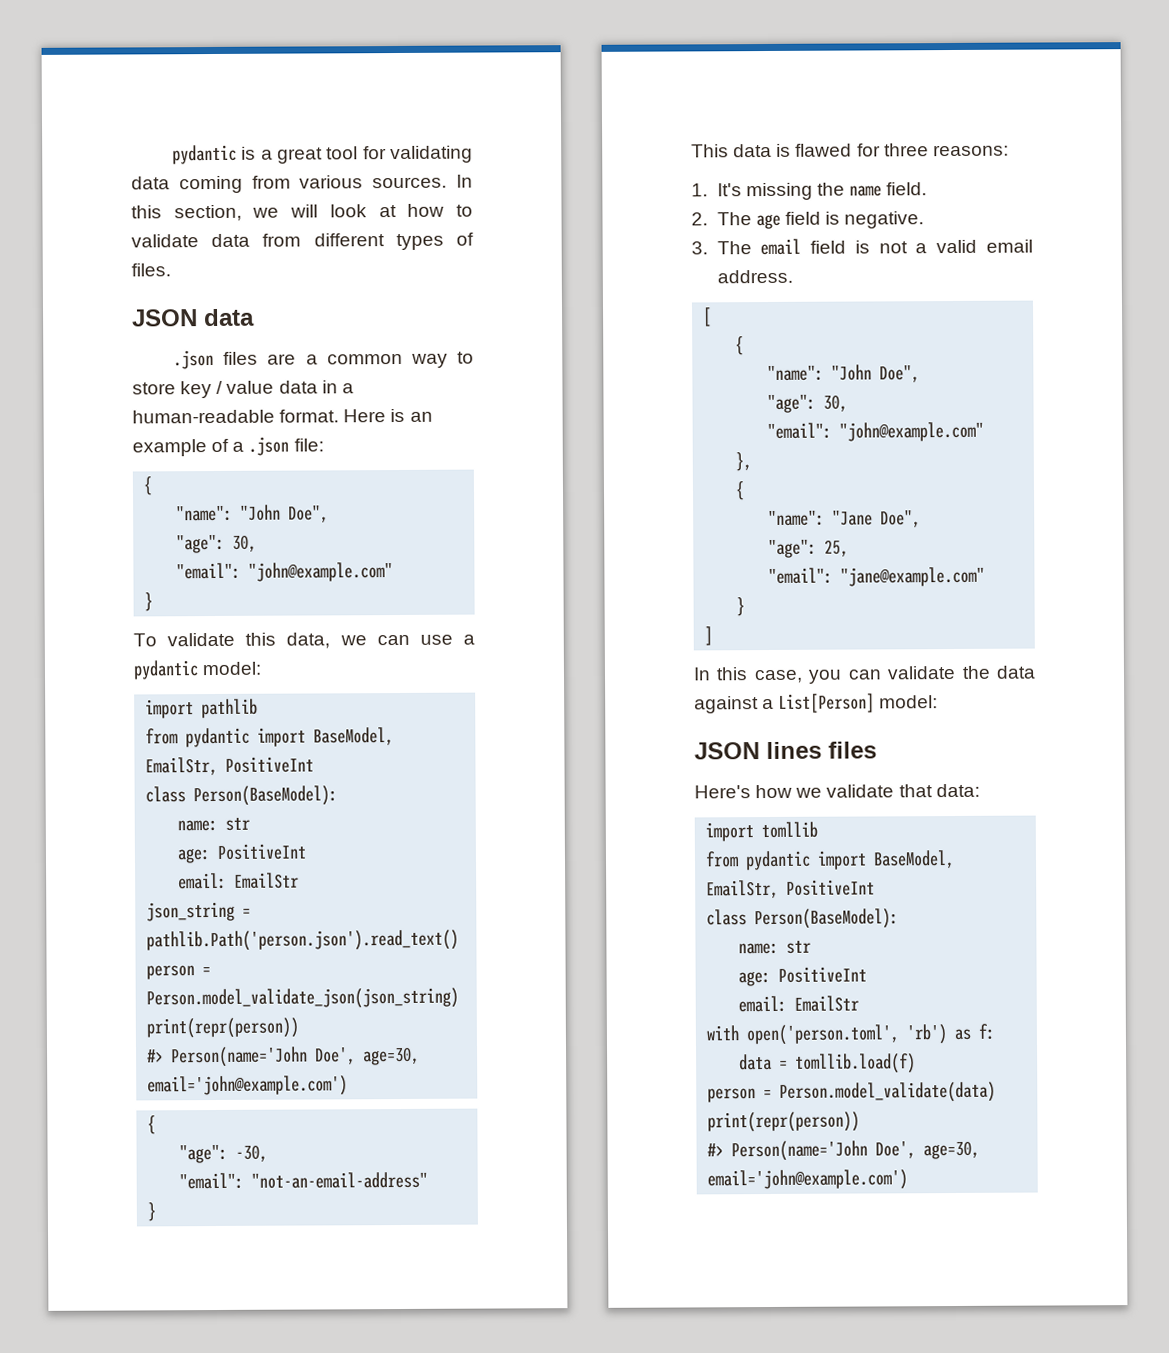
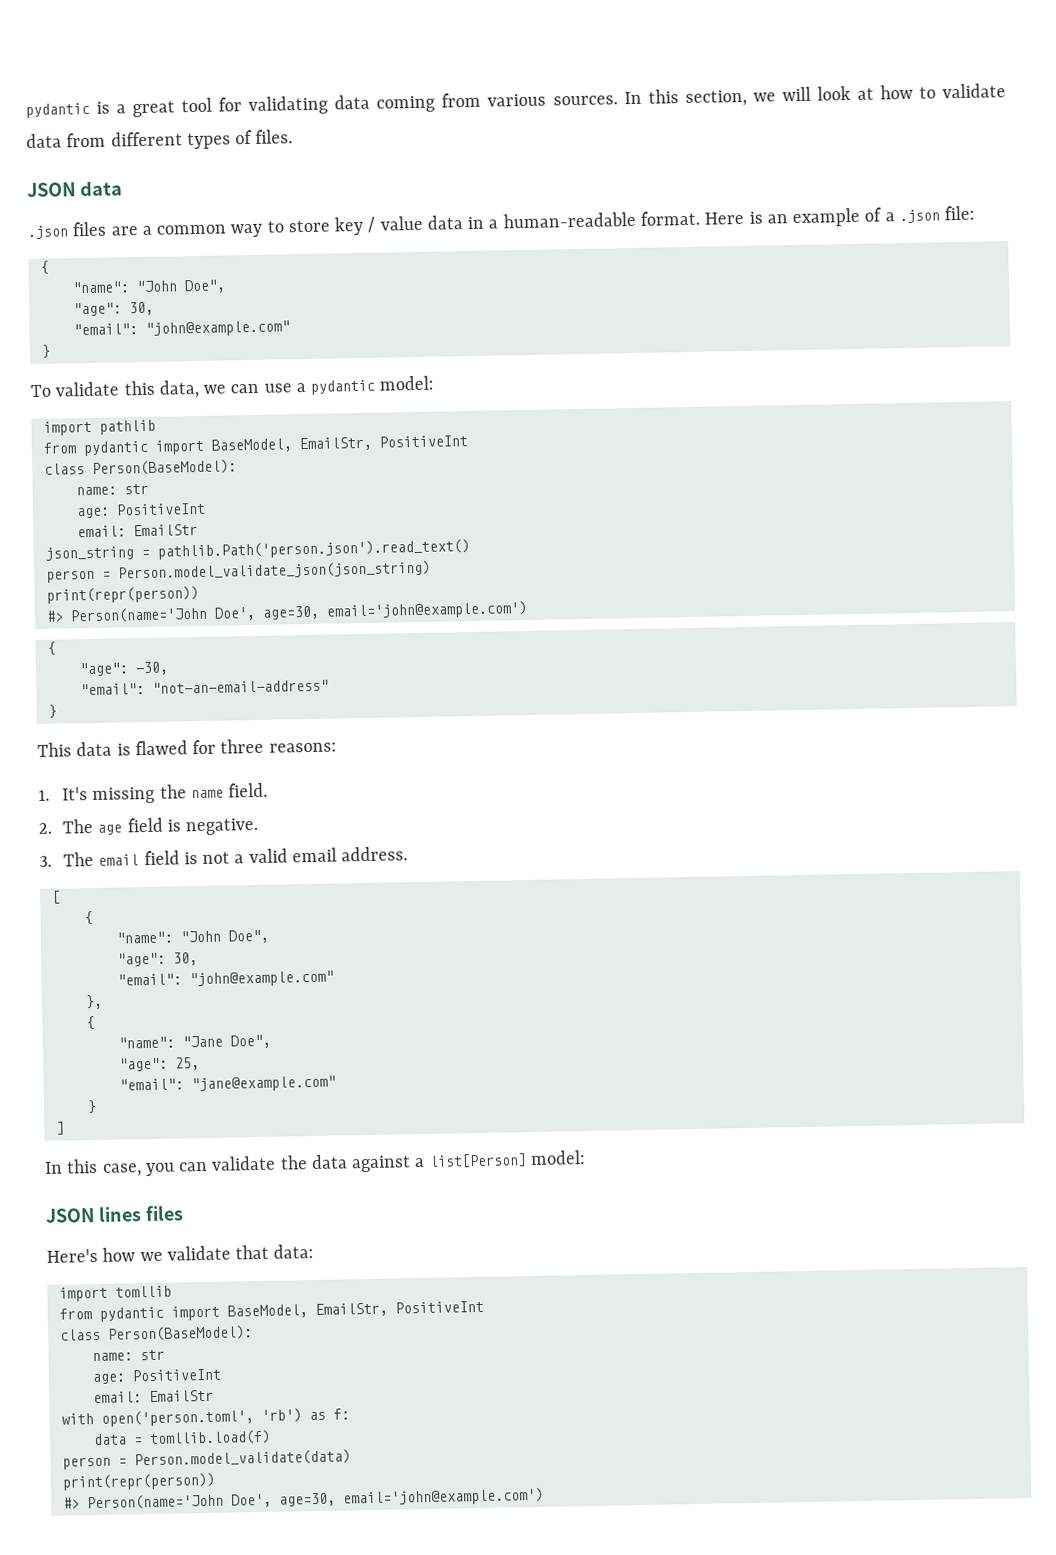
- In this case, you can validate the data against a List[Person] model:
+ In this case, you can validate the data against a list[Person] model:

